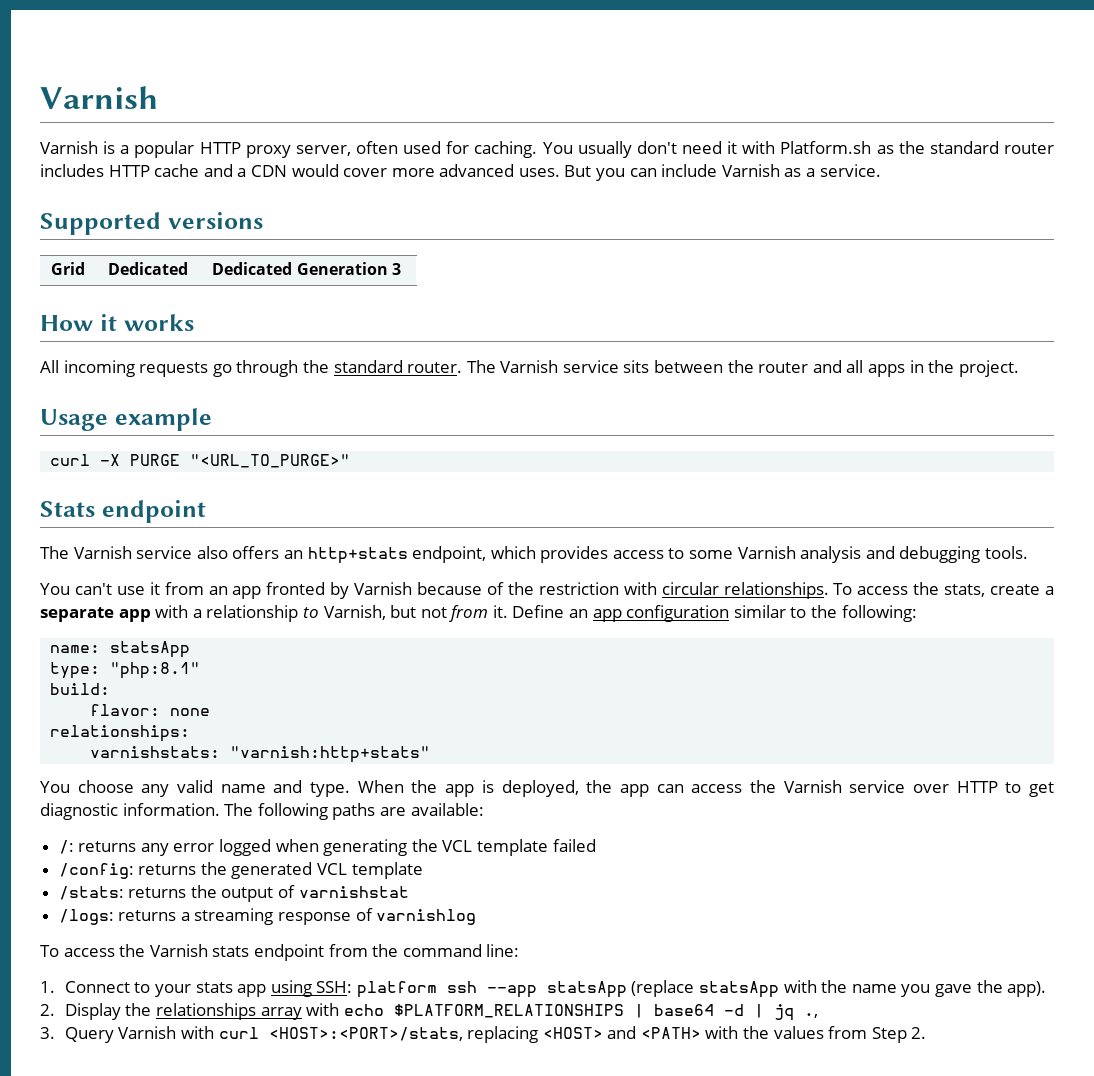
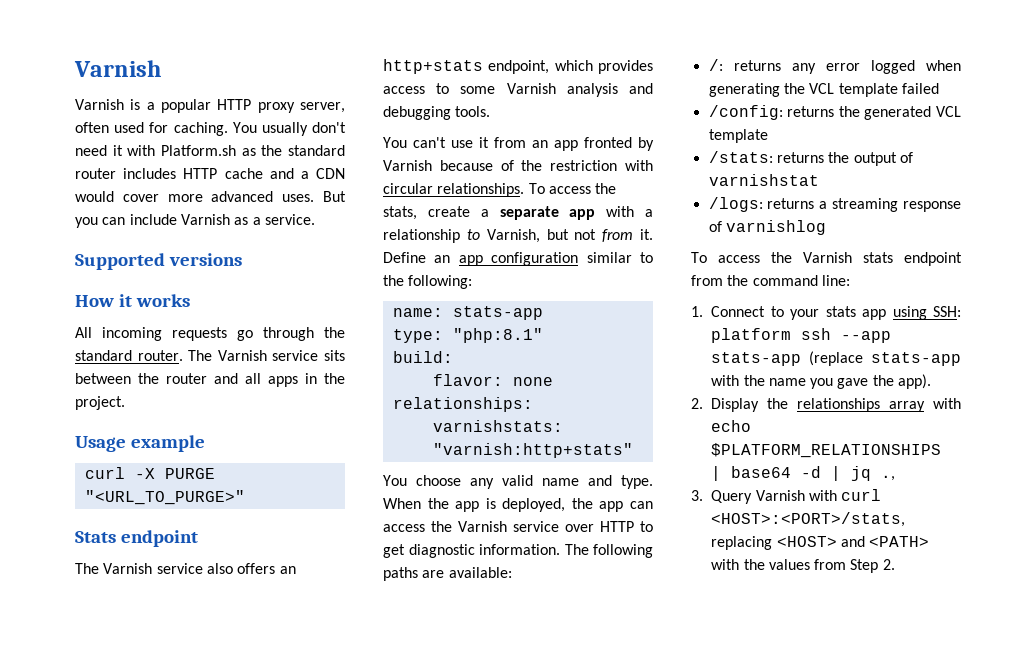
- Grid | Dedicated | Dedicated Generation 3
- name: statsApp
+ name: stats-app
- 1. Connect to your stats app using SSH: platform ssh --app statsApp (replace statsApp with the name you gave the app).
+ 1. Connect to your stats app using SSH: platform ssh --app stats-app (replace stats-app with the name you gave the app).

